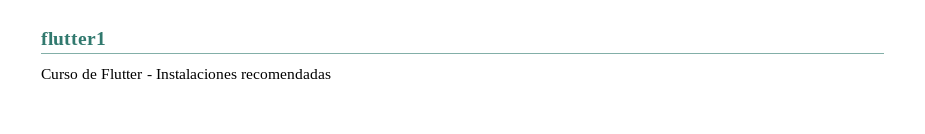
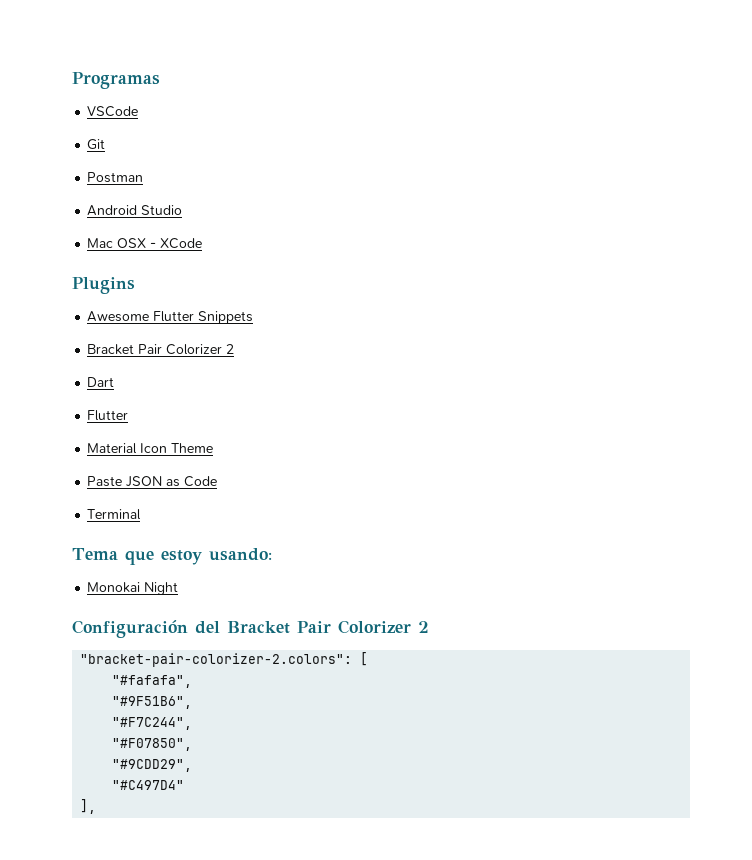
- flutter1
- Curso de Flutter - Instalaciones recomendadas
+ Programas
+ VSCode
+ Git
+ Postman
+ Android Studio
+ Mac OSX - XCode
+ Plugins
+ Awesome Flutter Snippets
+ Bracket Pair Colorizer 2
+ Dart
+ Flutter
+ Material Icon Theme
+ Paste JSON as Code
+ Terminal
+ Tema que estoy usando:
+ Monokai Night
+ Configuración del Bracket Pair Colorizer 2
+ "bracket-pair-colorizer-2.colors": [
+ "#fafafa",
+ "#9F51B6",
+ "#F7C244",
+ "#F07850",
+ "#9CDD29",
+ "#C497D4"
+ ],

